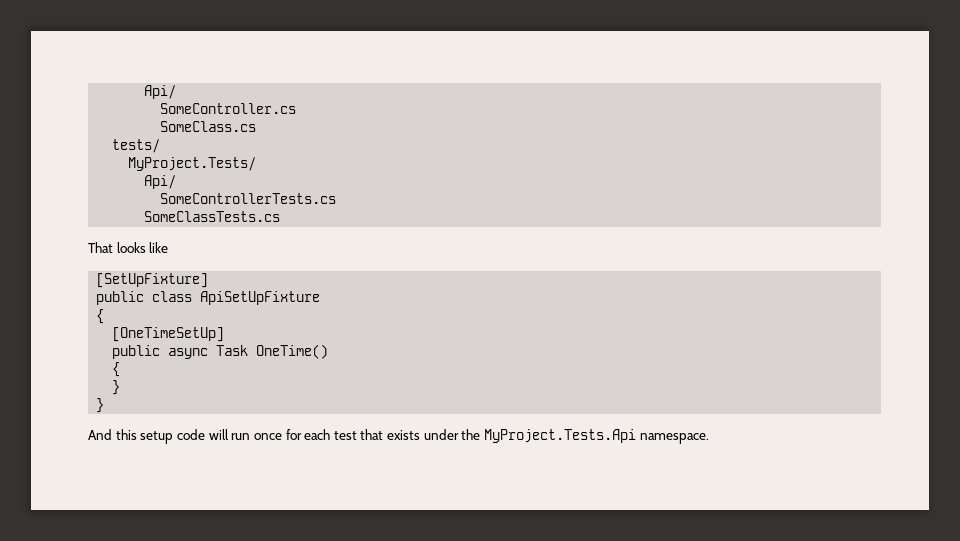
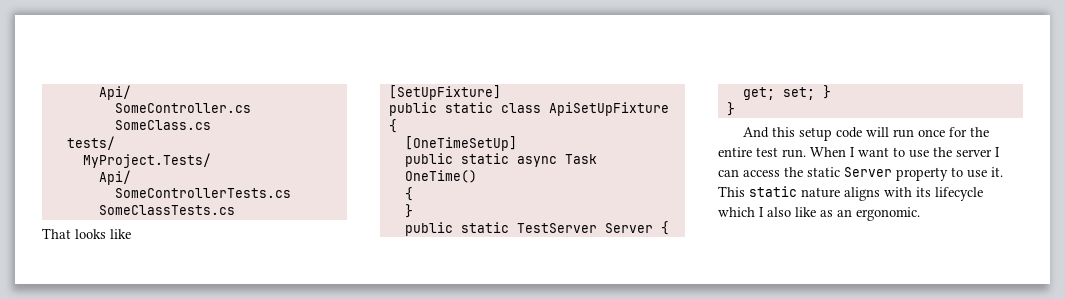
- public class ApiSetUpFixture
+ public static class ApiSetUpFixture
- public async Task OneTime()
+ public static async Task OneTime()
+ public static TestServer Server { get; set; }
- And this setup code will run once for each test that exists under the MyProject.Tests.Api namespace.
+ And this setup code will run once for the entire test run. When I want to use the server I can access the static Server property to use it. This static nature aligns with its lifecycle which I also like as an ergonomic.

